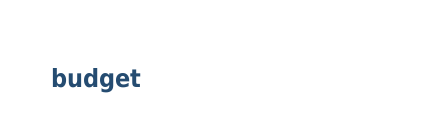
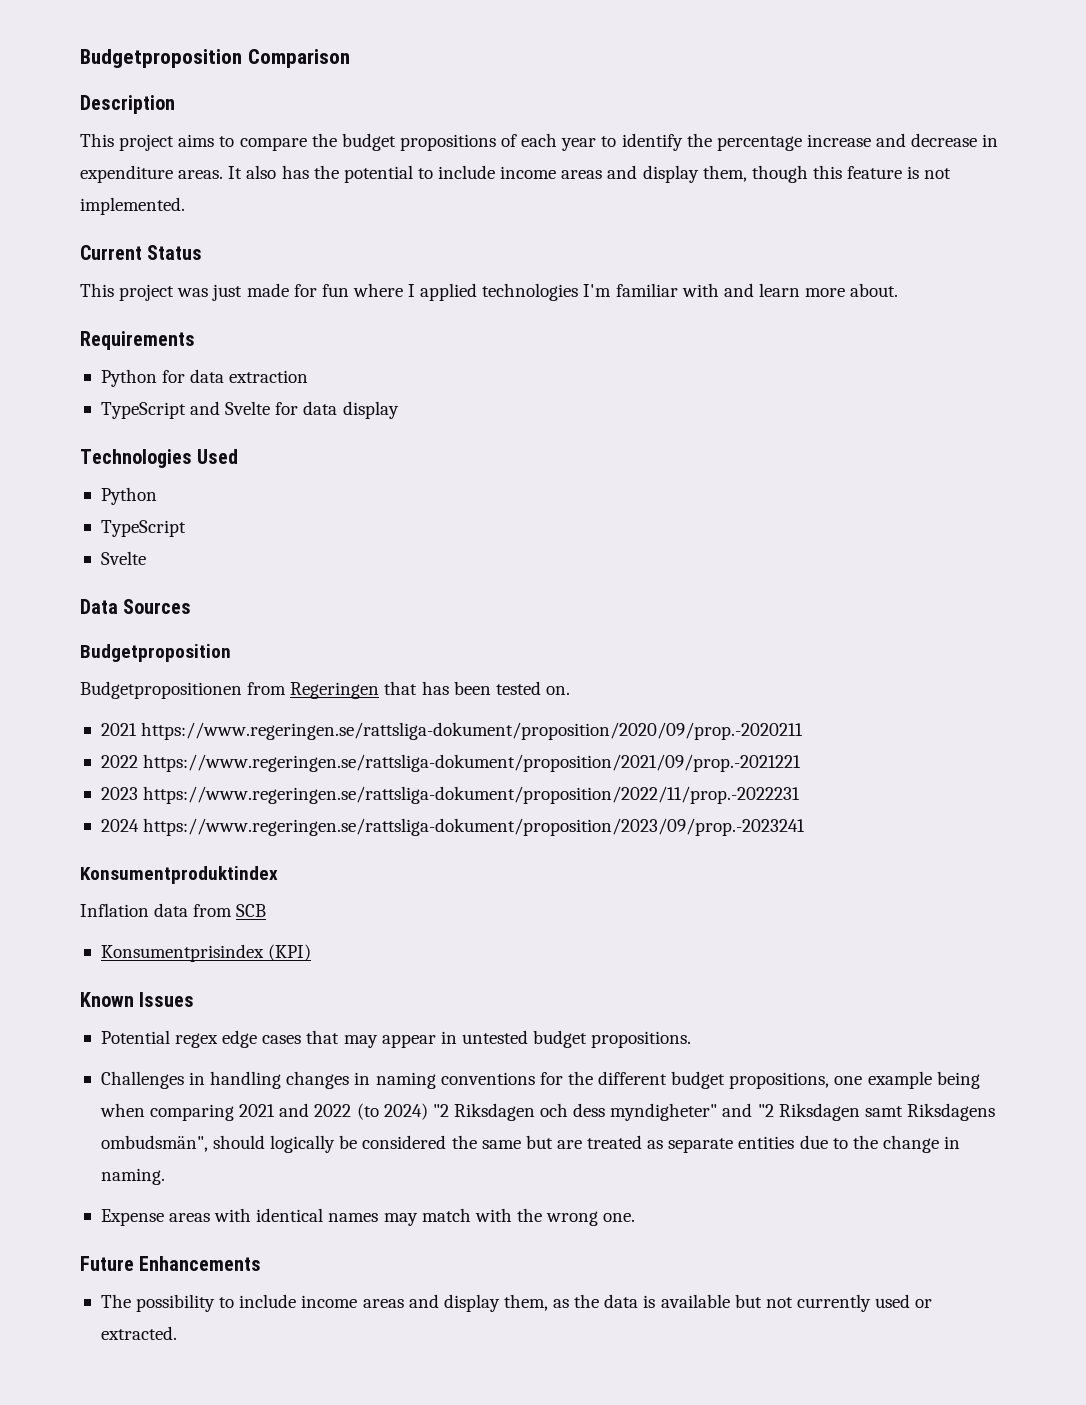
- budget
+ Budgetproposition Comparison
+ Description
+ This project aims to compare the budget propositions of each year to identify the percentage increase and decrease in expenditure areas. It also has the potential to include income areas and display them, though this feature is not implemented.
+ Current Status
+ This project was just made for fun where I applied technologies I'm familiar with and learn more about.
+ Requirements
+ Python for data extraction
+ TypeScript and Svelte for data display
+ Technologies Used
+ Python
+ TypeScript
+ Svelte
+ Data Sources
+ Budgetproposition
+ Budgetpropositionen from Regeringen that has been tested on.
+ 2021 https://www.regeringen.se/rattsliga-dokument/proposition/2020/09/prop.-2020211
+ 2022 https://www.regeringen.se/rattsliga-dokument/proposition/2021/09/prop.-2021221
+ 2023 https://www.regeringen.se/rattsliga-dokument/proposition/2022/11/prop.-2022231
+ 2024 https://www.regeringen.se/rattsliga-dokument/proposition/2023/09/prop.-2023241
+ Konsumentproduktindex
+ Inflation data from SCB
+ Konsumentprisindex (KPI)
+ Known Issues
+ Potential regex edge cases that may appear in untested budget propositions.
+ Challenges in handling changes in naming conventions for the different budget propositions, one example being when comparing 2021 and 2022 (to 2024) "2 Riksdagen och dess myndigheter" and "2 Riksdagen samt Riksdagens ombudsmän", should logically be considered the same but are treated as separate entities due to the change in naming.
+ Expense areas with identical names may match with the wrong one.
+ Future Enhancements
+ The possibility to include income areas and display them, as the data is available but not currently used or extracted.

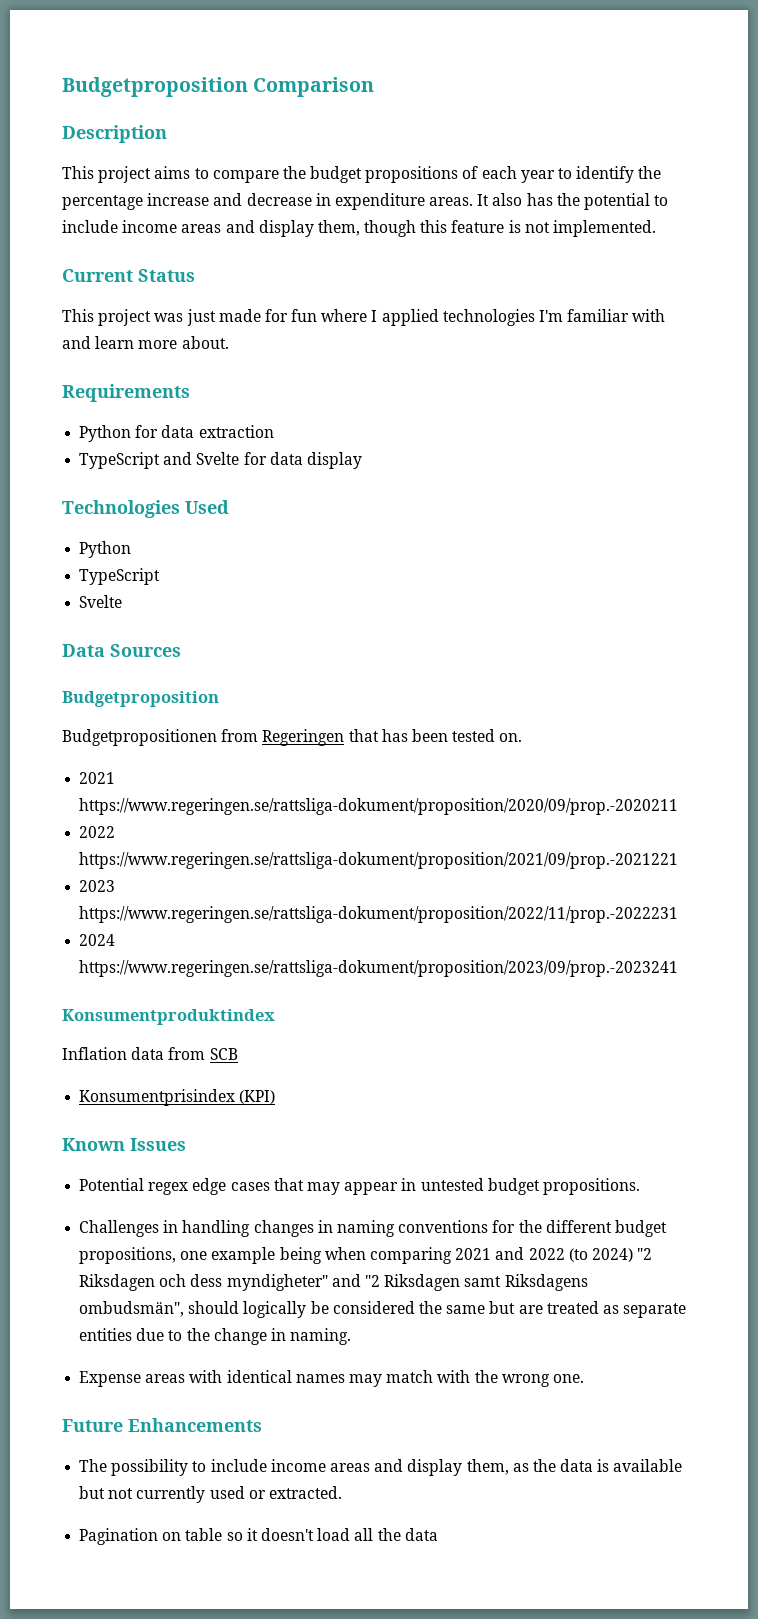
+ Pagination on table so it doesn't load all the data

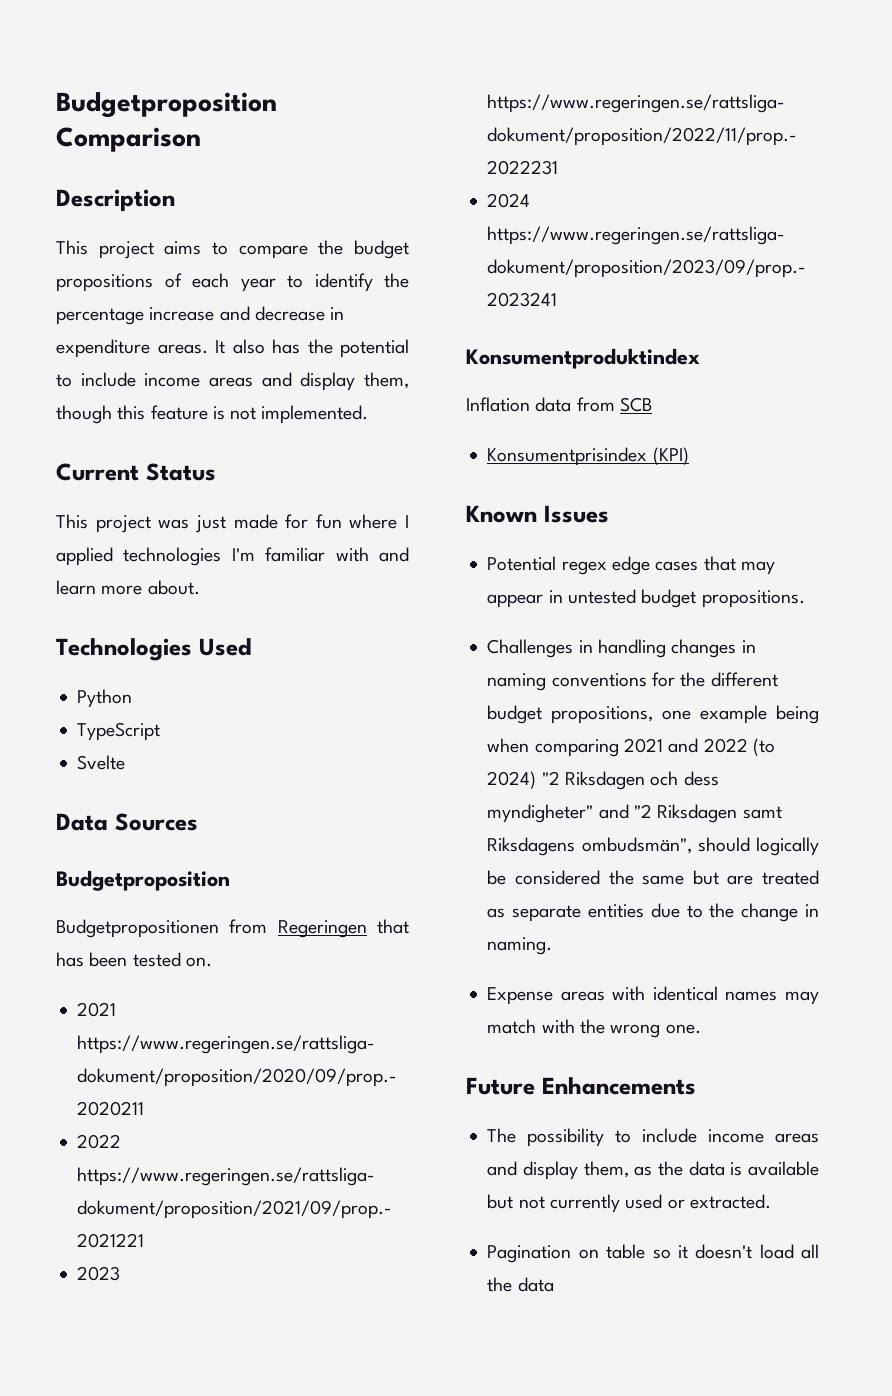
- Requirements
- Python for data extraction
- TypeScript and Svelte for data display

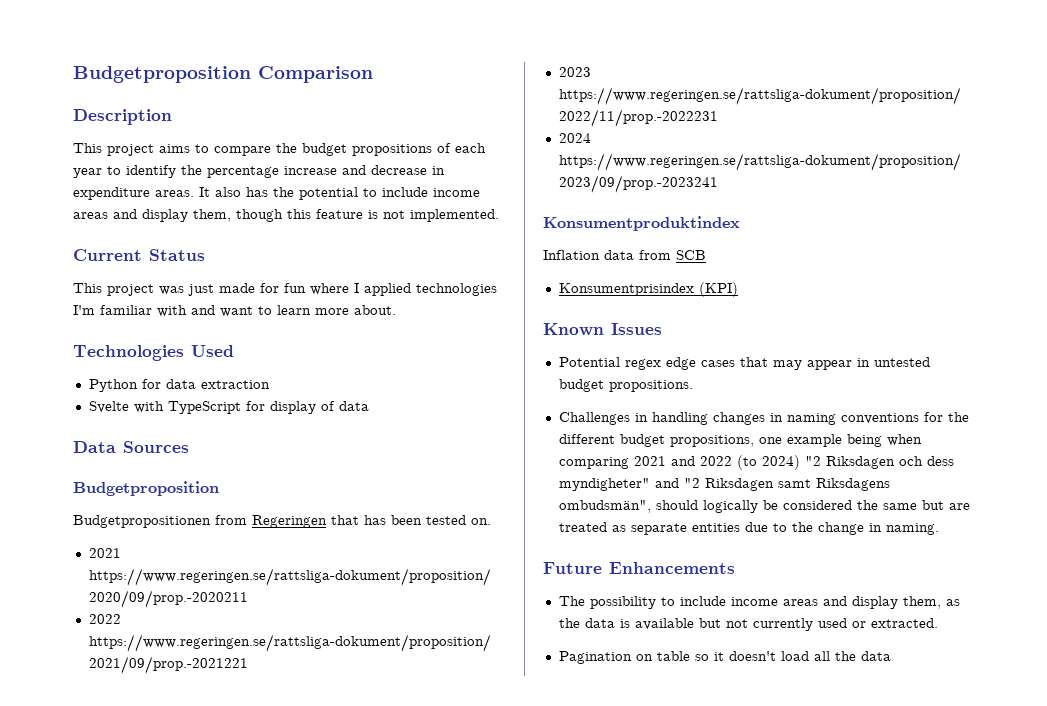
- This project was just made for fun where I applied technologies I'm familiar with and learn more about.
+ This project was just made for fun where I applied technologies I'm familiar with and want to learn more about.
- Python
- TypeScript
- Svelte
+ Python for data extraction
+ Svelte with TypeScript for display of data
- Expense areas with identical names may match with the wrong one.

